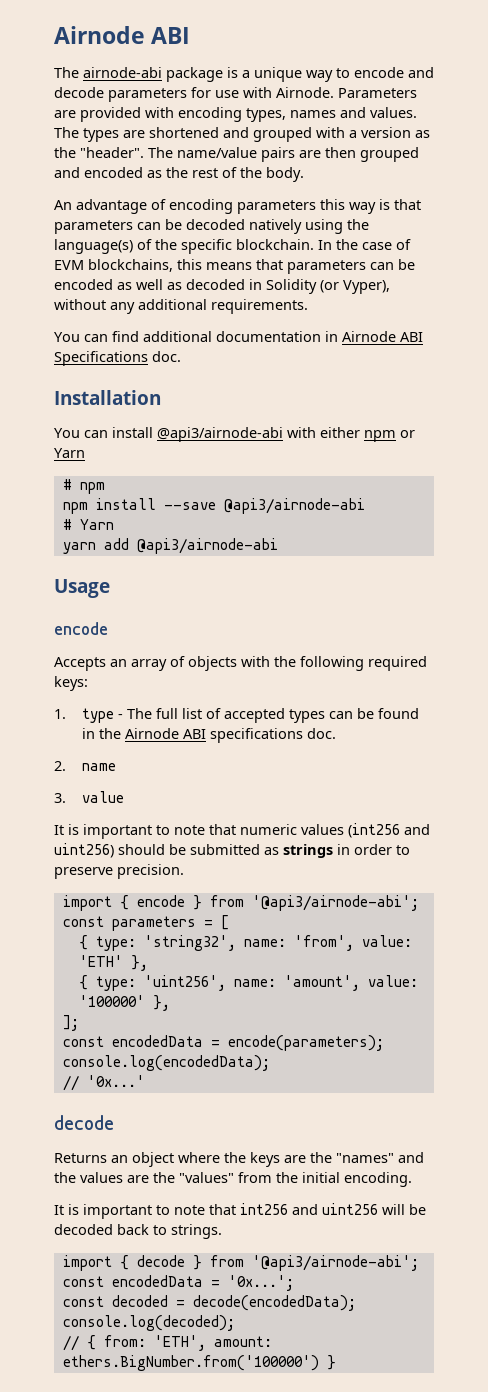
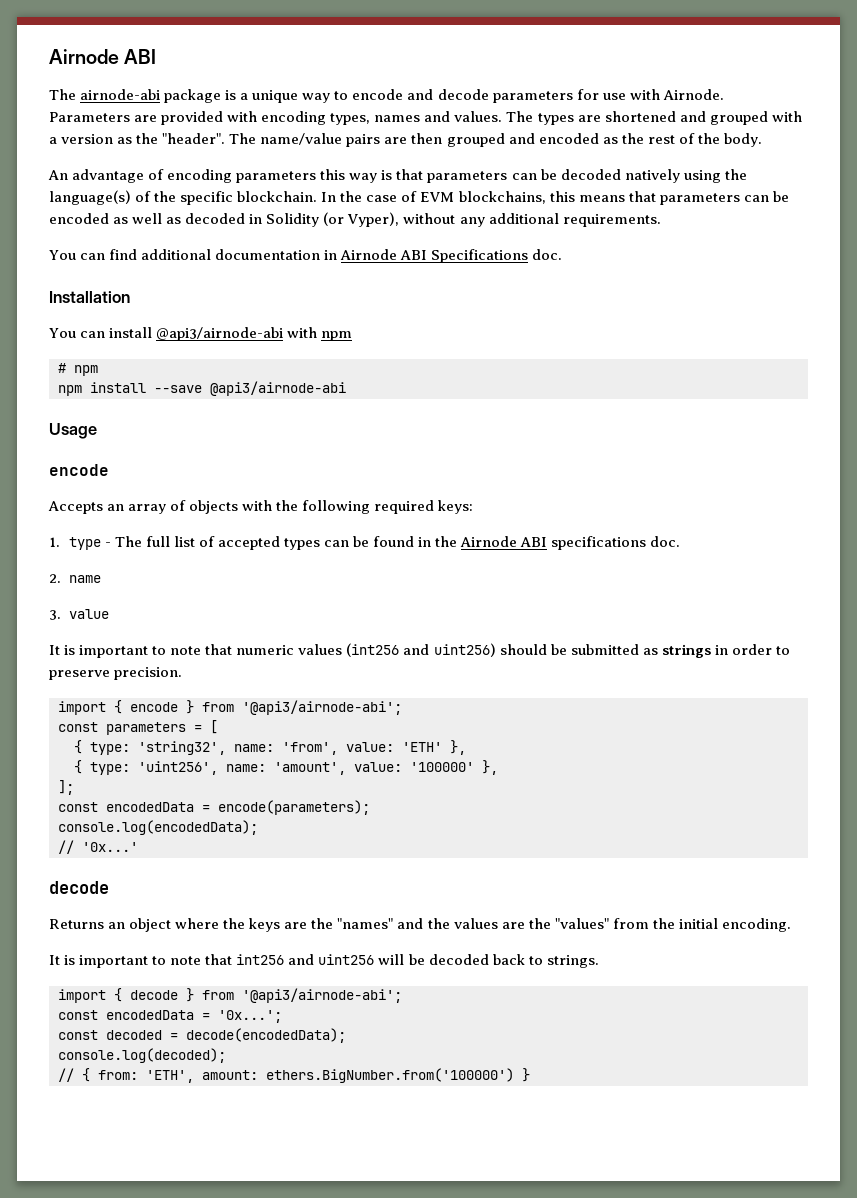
- You can install @api3/airnode-abi with either npm or Yarn
+ You can install @api3/airnode-abi with npm
- # Yarn
- yarn add @api3/airnode-abi

